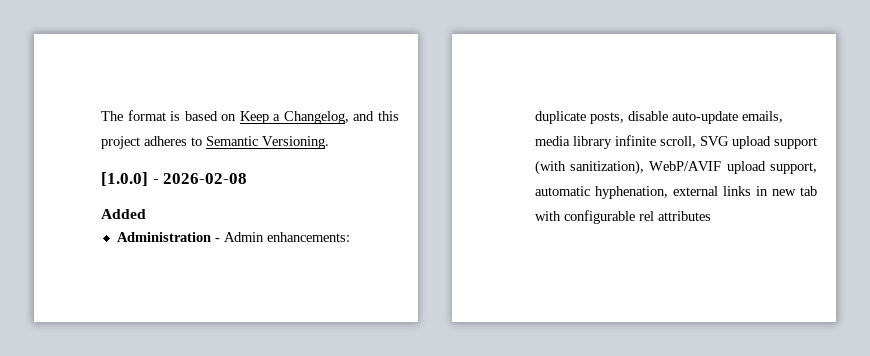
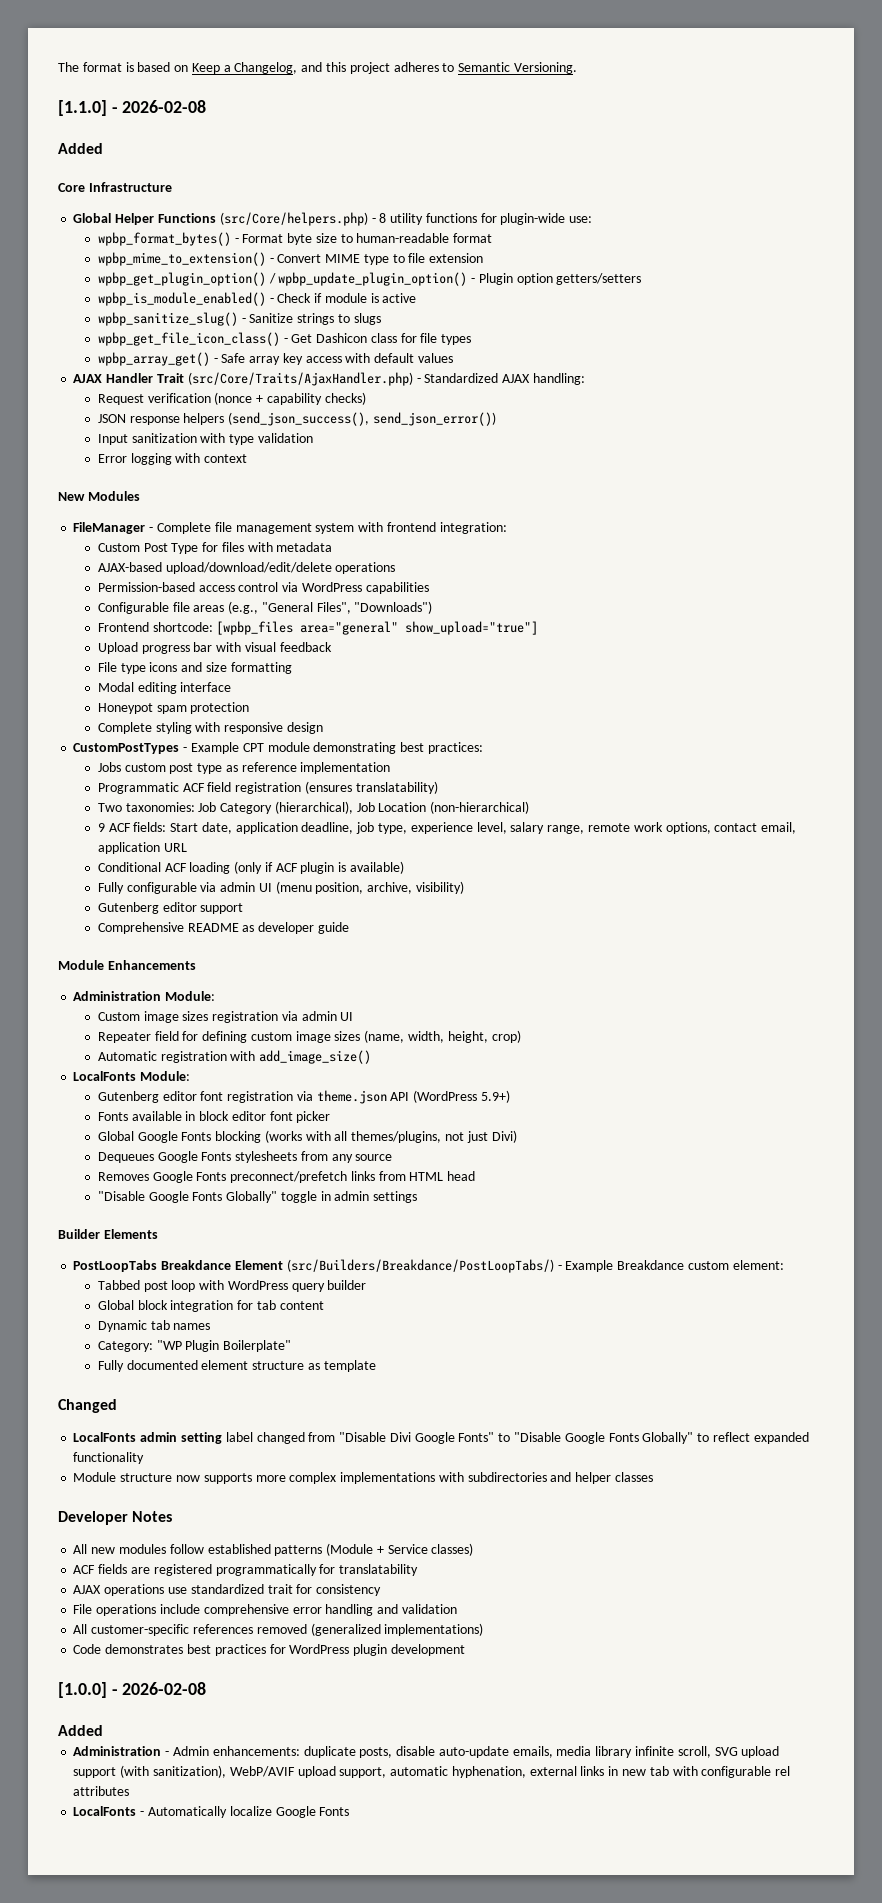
+ [1.1.0] - 2026-02-08
+ Added
+ Core Infrastructure
+ Global Helper Functions (src/Core/helpers.php) - 8 utility functions for plugin-wide use:
+ wpbp_format_bytes() - Format byte size to human-readable format
+ wpbp_mime_to_extension() - Convert MIME type to file extension
+ wpbp_get_plugin_option() / wpbp_update_plugin_option() - Plugin option getters/setters
+ wpbp_is_module_enabled() - Check if module is active
+ wpbp_sanitize_slug() - Sanitize strings to slugs
+ wpbp_get_file_icon_class() - Get Dashicon class for file types
+ wpbp_array_get() - Safe array key access with default values
+ AJAX Handler Trait (src/Core/Traits/AjaxHandler.php) - Standardized AJAX handling:
+ Request verification (nonce + capability checks)
+ JSON response helpers (send_json_success(), send_json_error())
+ Input sanitization with type validation
+ Error logging with context
+ New Modules
+ FileManager - Complete file management system with frontend integration:
+ Custom Post Type for files with metadata
+ AJAX-based upload/download/edit/delete operations
+ Permission-based access control via WordPress capabilities
+ Configurable file areas (e.g., "General Files", "Downloads")
+ Frontend shortcode: [wpbp_files area="general" show_upload="true"]
+ Upload progress bar with visual feedback
+ File type icons and size formatting
+ Modal editing interface
+ Honeypot spam protection
+ Complete styling with responsive design
+ CustomPostTypes - Example CPT module demonstrating best practices:
+ Jobs custom post type as reference implementation
+ Programmatic ACF field registration (ensures translatability)
+ Two taxonomies: Job Category (hierarchical), Job Location (non-hierarchical)
+ 9 ACF fields: Start date, application deadline, job type, experience level, salary range, remote work options, contact email, application URL
+ Conditional ACF loading (only if ACF plugin is available)
+ Fully configurable via admin UI (menu position, archive, visibility)
+ Gutenberg editor support
+ Comprehensive README as developer guide
+ Module Enhancements
+ Administration Module:
+ Custom image sizes registration via admin UI
+ Repeater field for defining custom image sizes (name, width, height, crop)
+ Automatic registration with add_image_size()
+ LocalFonts Module:
+ Gutenberg editor font registration via theme.json API (WordPress 5.9+)
+ Fonts available in block editor font picker
+ Global Google Fonts blocking (works with all themes/plugins, not just Divi)
+ Dequeues Google Fonts stylesheets from any source
+ Removes Google Fonts preconnect/prefetch links from HTML head
+ "Disable Google Fonts Globally" toggle in admin settings
+ Builder Elements
+ PostLoopTabs Breakdance Element (src/Builders/Breakdance/PostLoopTabs/) - Example Breakdance custom element:
+ Tabbed post loop with WordPress query builder
+ Global block integration for tab content
+ Dynamic tab names
+ Category: "WP Plugin Boilerplate"
+ Fully documented element structure as template
+ Changed
+ LocalFonts admin setting label changed from "Disable Divi Google Fonts" to "Disable Google Fonts Globally" to reflect expanded functionality
+ Module structure now supports more complex implementations with subdirectories and helper classes
+ Developer Notes
+ All new modules follow established patterns (Module + Service classes)
+ ACF fields are registered programmatically for translatability
+ AJAX operations use standardized trait for consistency
+ File operations include comprehensive error handling and validation
+ All customer-specific references removed (generalized implementations)
+ Code demonstrates best practices for WordPress plugin development
+ LocalFonts - Automatically localize Google Fonts

